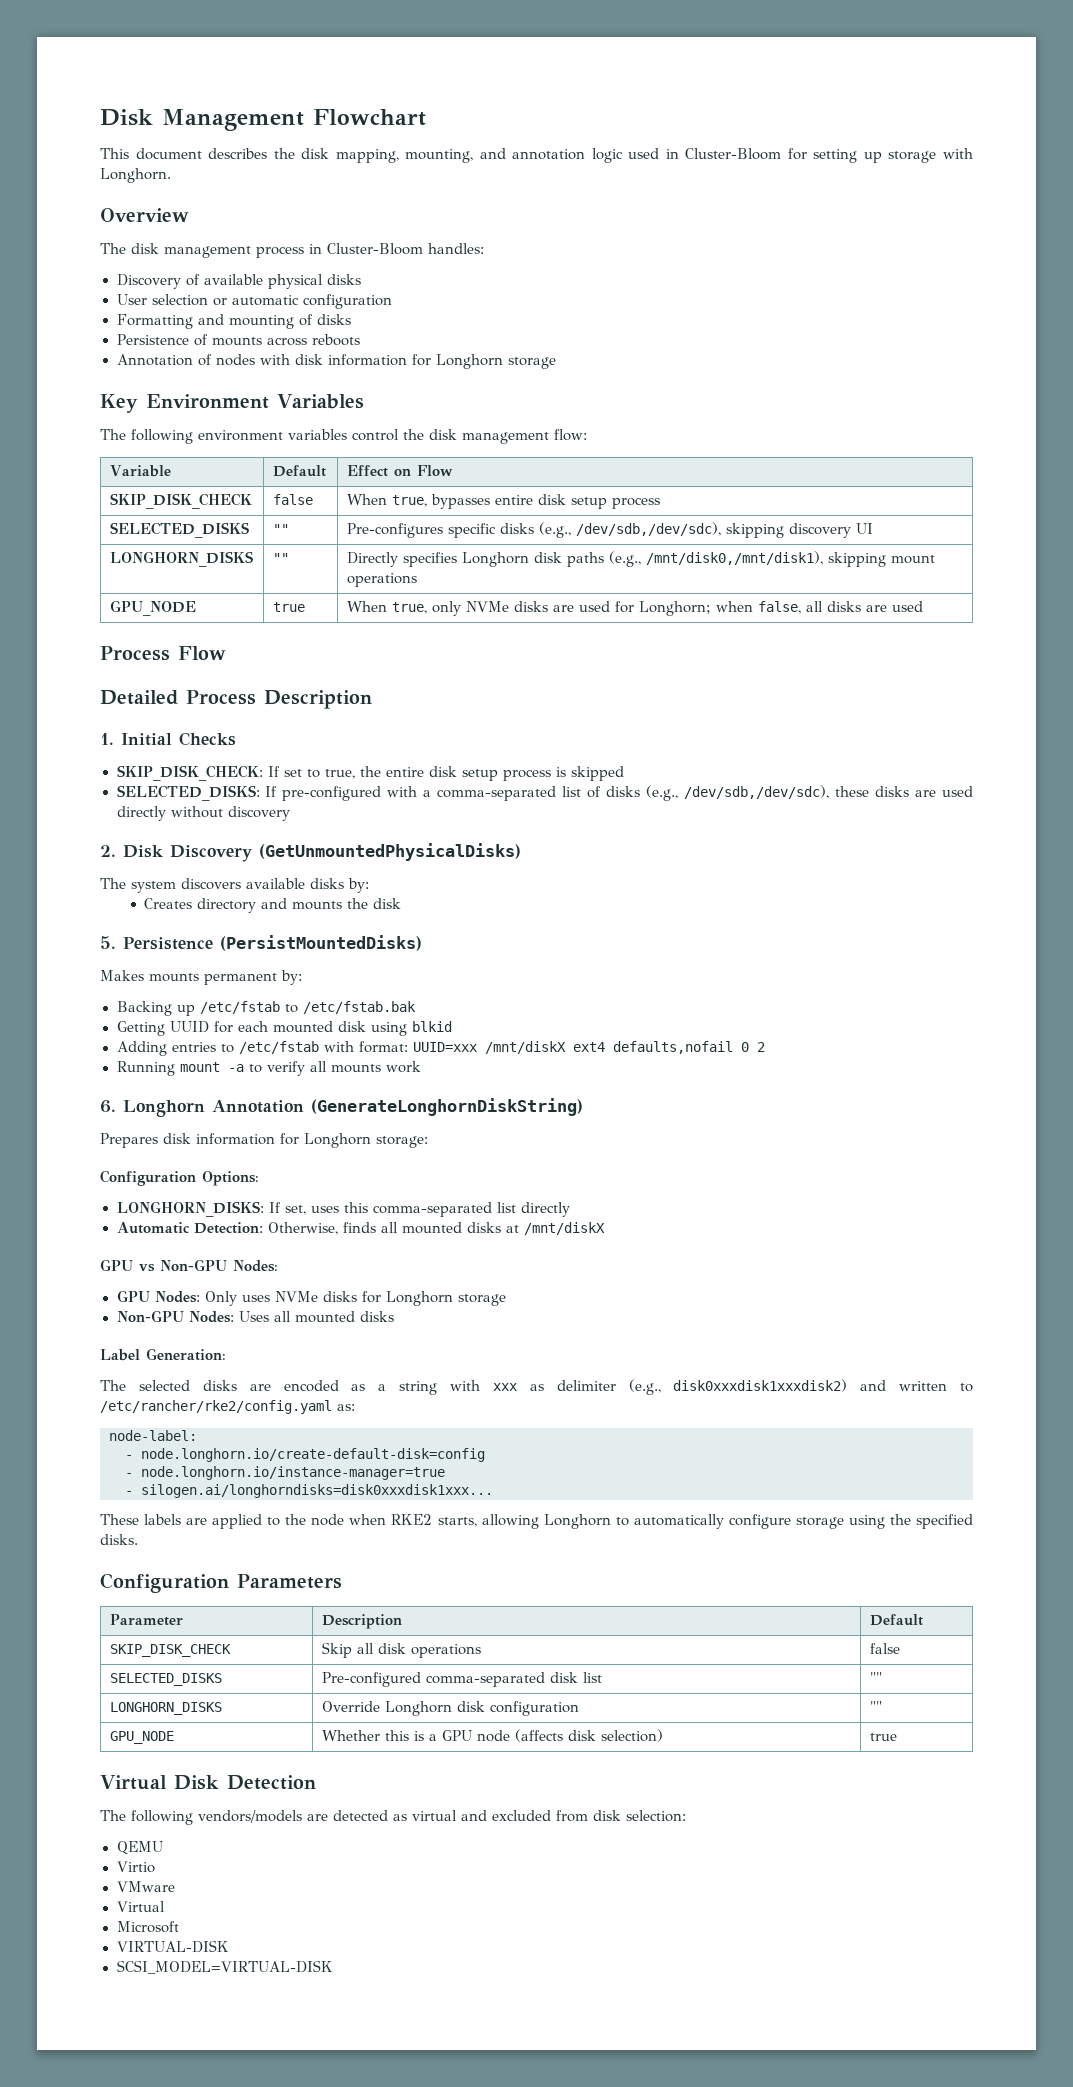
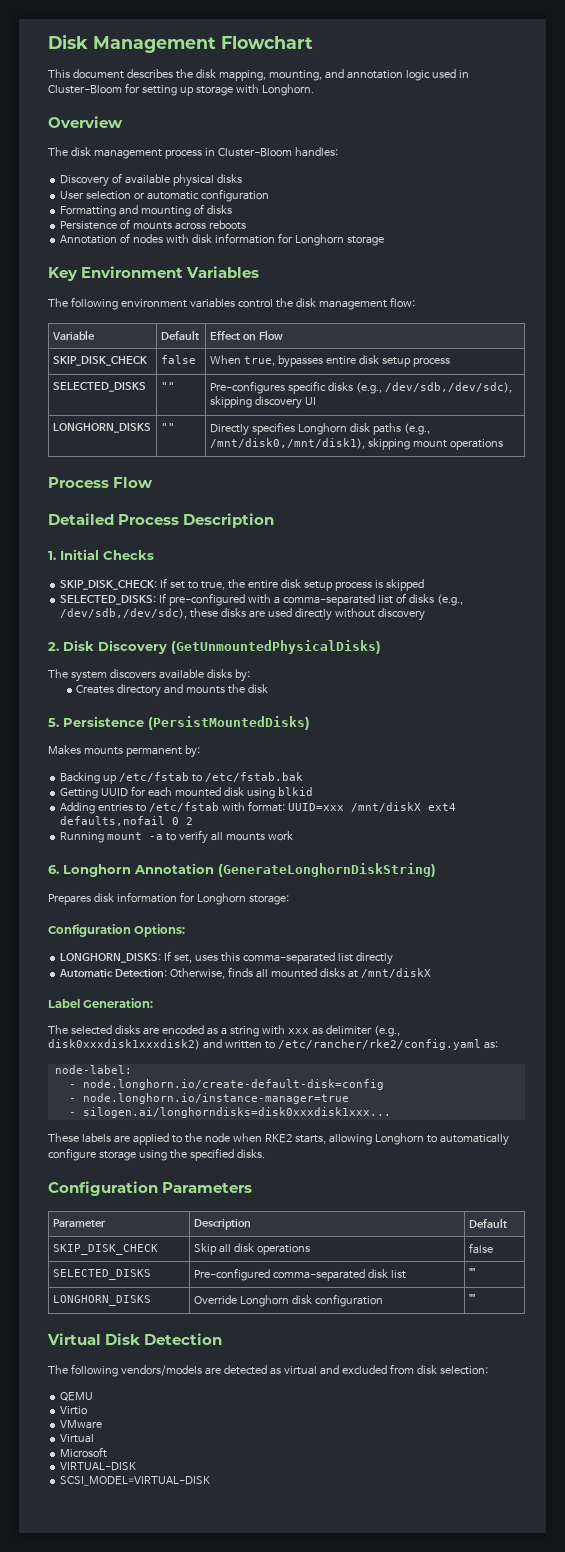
- GPU_NODE | true | When true, only NVMe disks are used for Longhorn; when false, all disks are used
- GPU vs Non-GPU Nodes:
- GPU Nodes: Only uses NVMe disks for Longhorn storage
- Non-GPU Nodes: Uses all mounted disks
- GPU_NODE | Whether this is a GPU node (affects disk selection) | true

